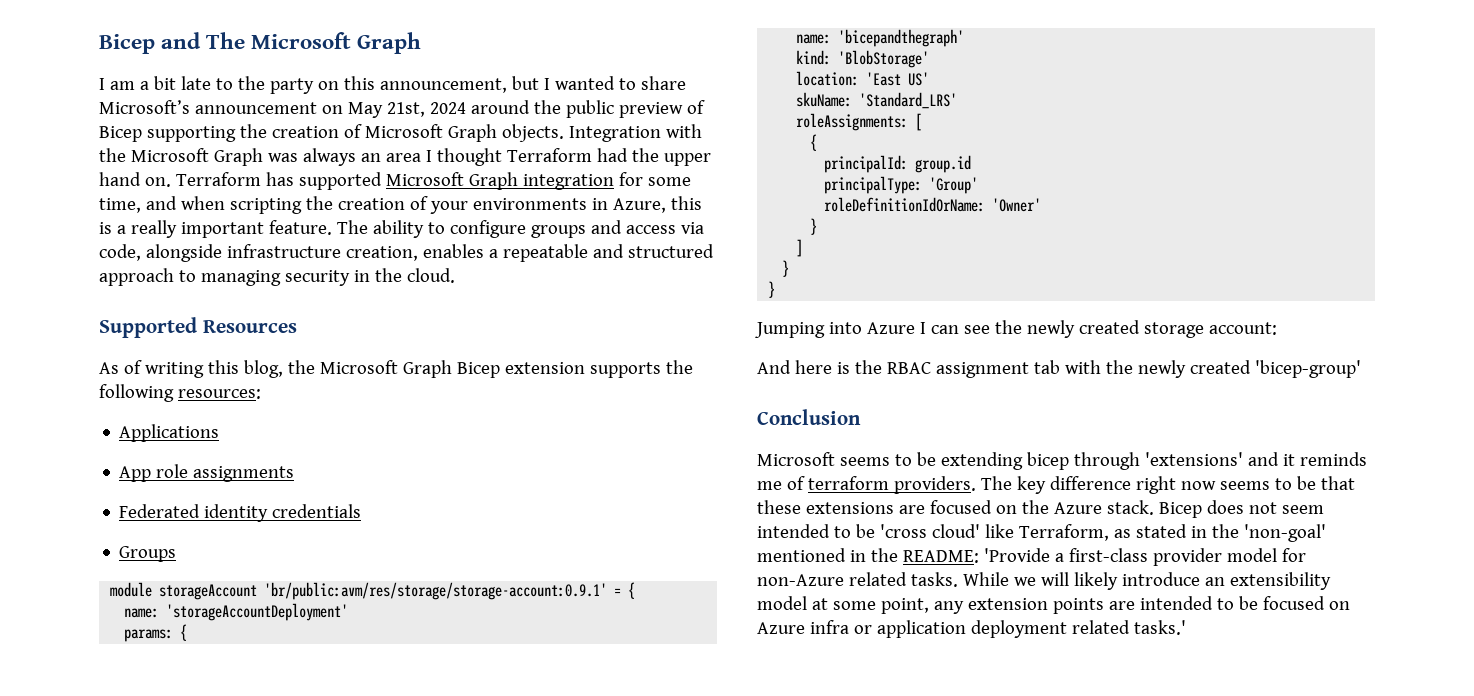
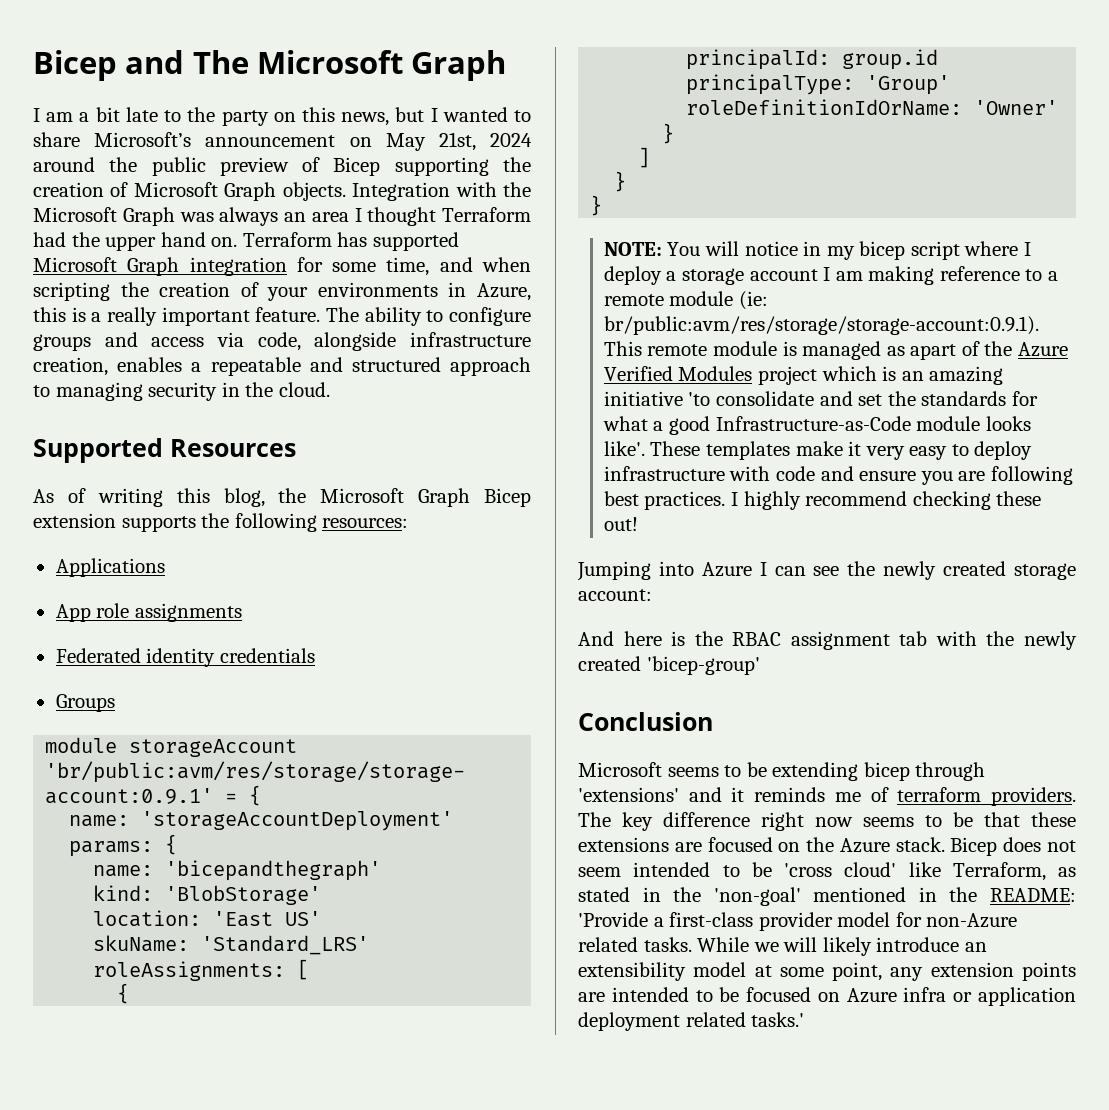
- I am a bit late to the party on this announcement, but I wanted to share Microsoft’s announcement on May 21st, 2024 around the public preview of Bicep supporting the creation of Microsoft Graph objects.
+ I am a bit late to the party on this news, but I wanted to share Microsoft’s announcement on May 21st, 2024 around the public preview of Bicep supporting the creation of Microsoft Graph objects.
+ NOTE: You will notice in my bicep script where I deploy a storage account I am making reference to a remote module (ie: br/public:avm/res/storage/storage-account:0.9.1). This remote module is managed as apart of the Azure Verified Modules project which is an amazing initiative 'to consolidate and set the standards for what a good Infrastructure-as-Code module looks like'. These templates make it very easy to deploy infrastructure with code and ensure you are following best practices. I highly recommend checking these out!

